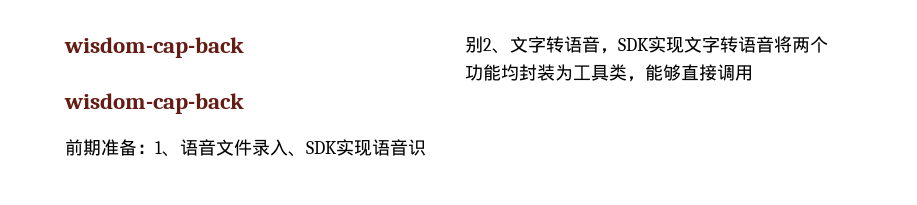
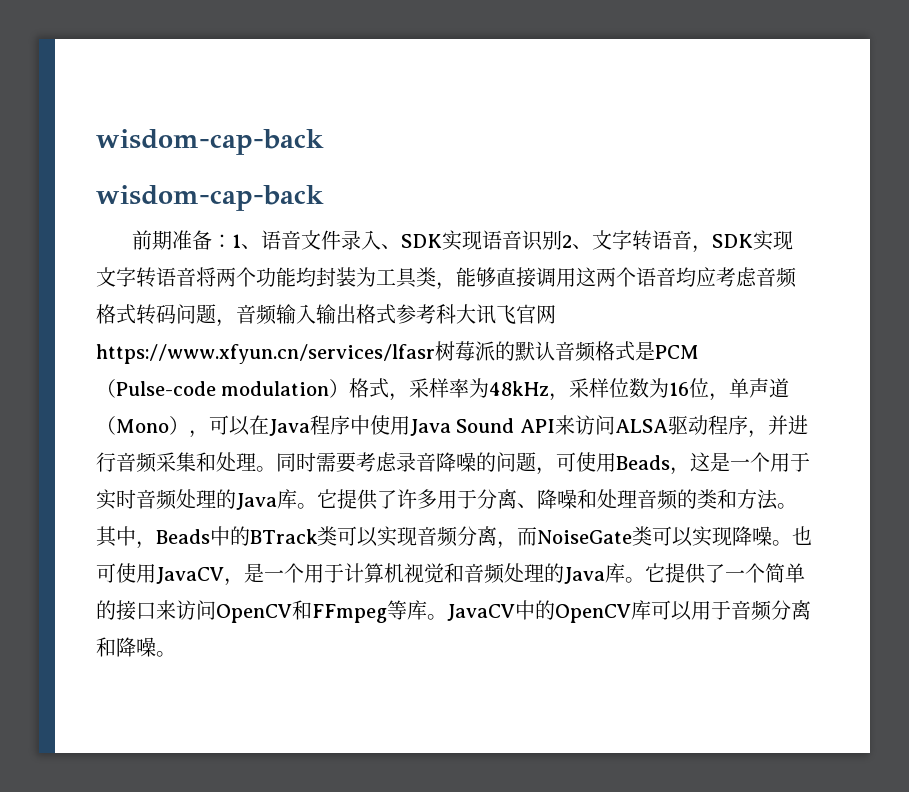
- 前期准备：1、语音文件录入、SDK实现语音识别2、文字转语音，SDK实现文字转语音将两个功能均封装为工具类，能够直接调用
+ 前期准备：1、语音文件录入、SDK实现语音识别2、文字转语音，SDK实现文字转语音将两个功能均封装为工具类，能够直接调用这两个语音均应考虑音频格式转码问题，音频输入输出格式参考科大讯飞官网https://www.xfyun.cn/services/lfasr树莓派的默认音频格式是PCM（Pulse-code modulation）格式，采样率为48kHz，采样位数为16位，单声道（Mono），可以在Java程序中使用Java Sound API来访问ALSA驱动程序，并进行音频采集和处理。同时需要考虑录音降噪的问题，可使用Beads，这是一个用于实时音频处理的Java库。它提供了许多用于分离、降噪和处理音频的类和方法。其中，Beads中的BTrack类可以实现音频分离，而NoiseGate类可以实现降噪。也可使用JavaCV，是一个用于计算机视觉和音频处理的Java库。它提供了一个简单的接口来访问OpenCV和FFmpeg等库。JavaCV中的OpenCV库可以用于音频分离和降噪。

